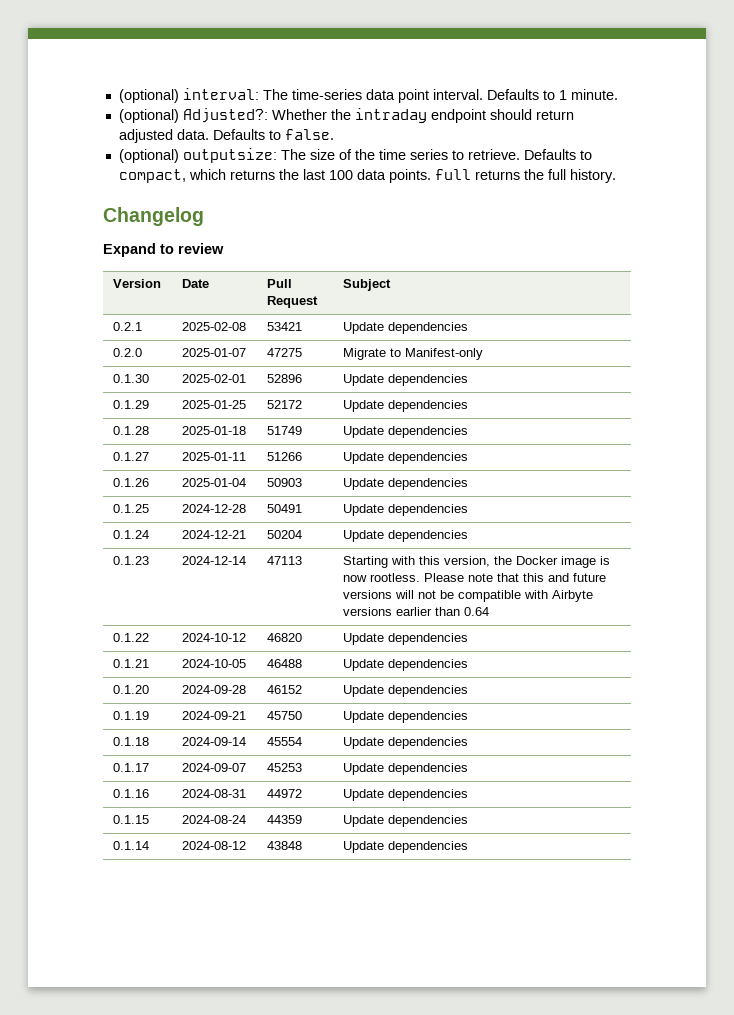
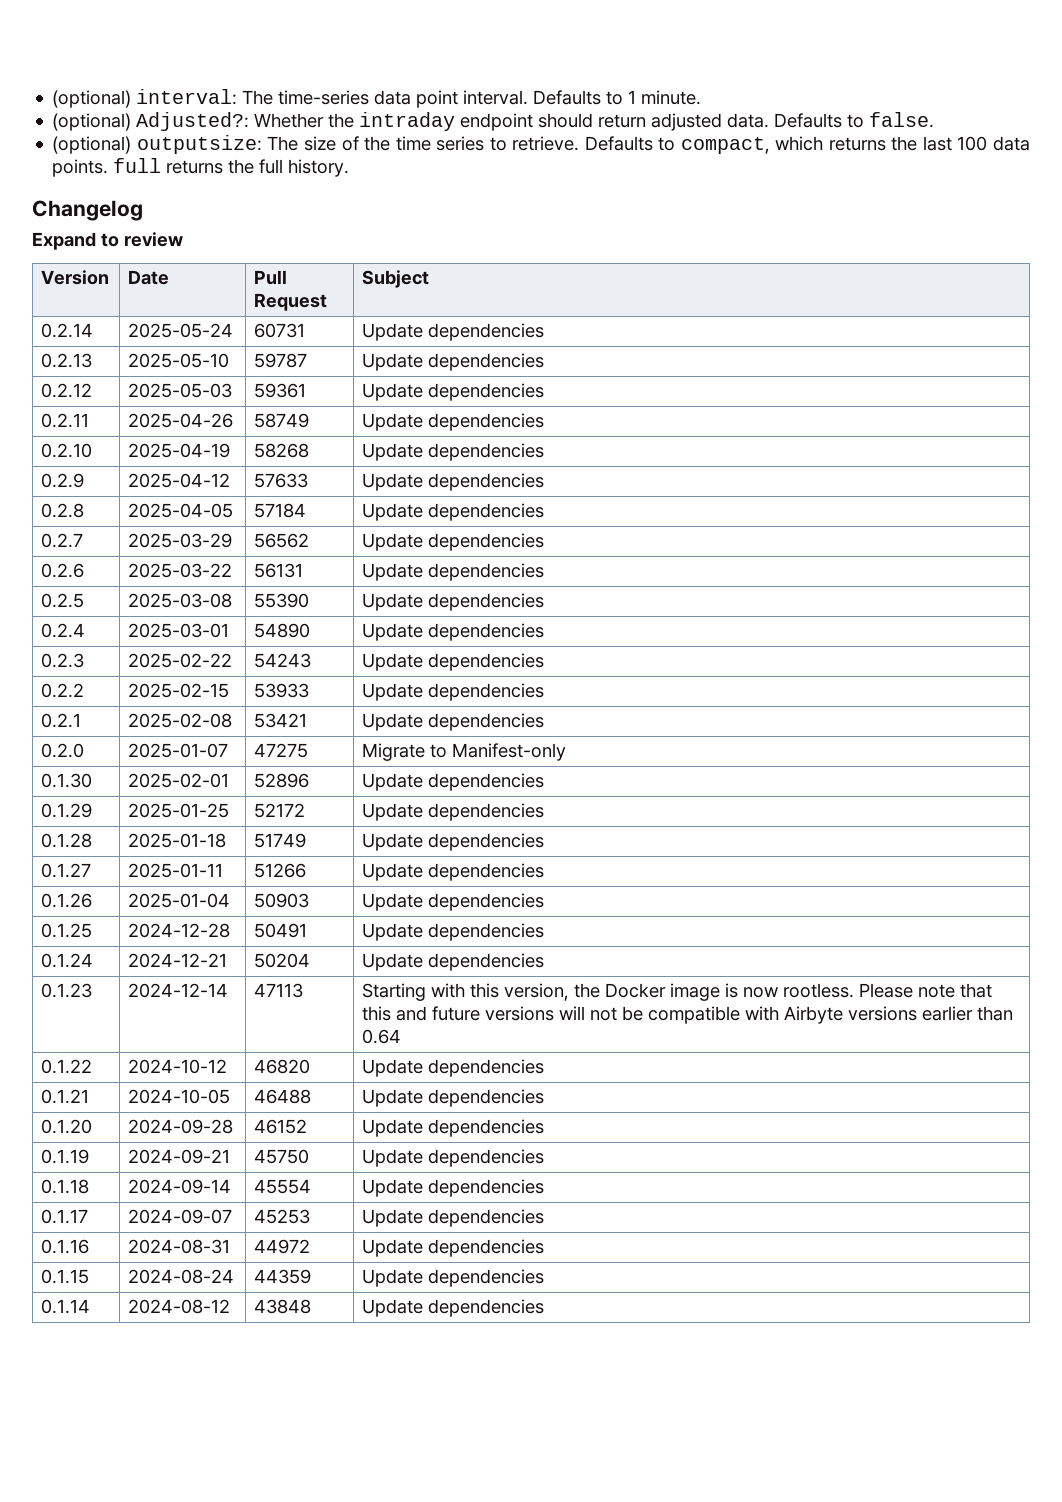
+ 0.2.14 | 2025-05-24 | 60731 | Update dependencies
+ 0.2.13 | 2025-05-10 | 59787 | Update dependencies
+ 0.2.12 | 2025-05-03 | 59361 | Update dependencies
+ 0.2.11 | 2025-04-26 | 58749 | Update dependencies
+ 0.2.10 | 2025-04-19 | 58268 | Update dependencies
+ 0.2.9 | 2025-04-12 | 57633 | Update dependencies
+ 0.2.8 | 2025-04-05 | 57184 | Update dependencies
+ 0.2.7 | 2025-03-29 | 56562 | Update dependencies
+ 0.2.6 | 2025-03-22 | 56131 | Update dependencies
+ 0.2.5 | 2025-03-08 | 55390 | Update dependencies
+ 0.2.4 | 2025-03-01 | 54890 | Update dependencies
+ 0.2.3 | 2025-02-22 | 54243 | Update dependencies
+ 0.2.2 | 2025-02-15 | 53933 | Update dependencies

